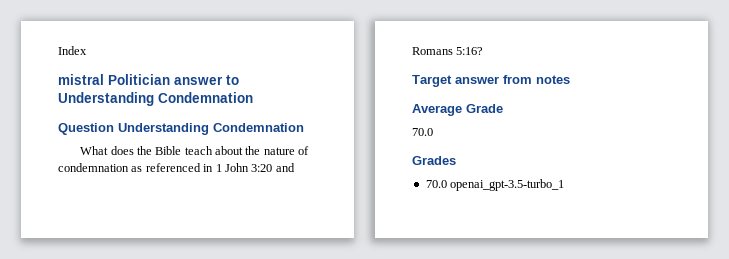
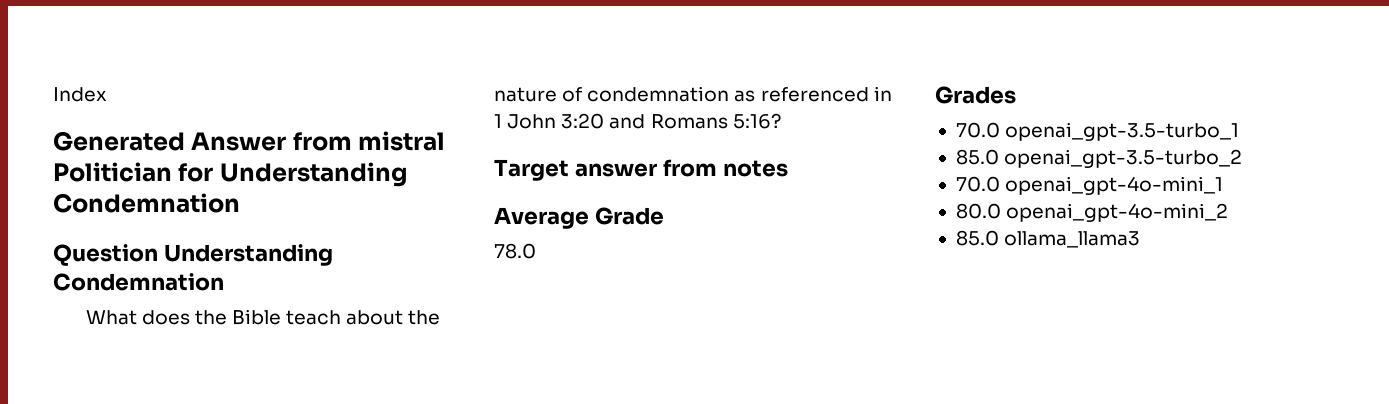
- mistral Politician answer to Understanding Condemnation
+ Generated Answer from mistral Politician for Understanding Condemnation
  Average Grade
- 70.0
+ 78.0
+ 85.0 openai_gpt-3.5-turbo_2
+ 70.0 openai_gpt-4o-mini_1
+ 80.0 openai_gpt-4o-mini_2
+ 85.0 ollama_llama3

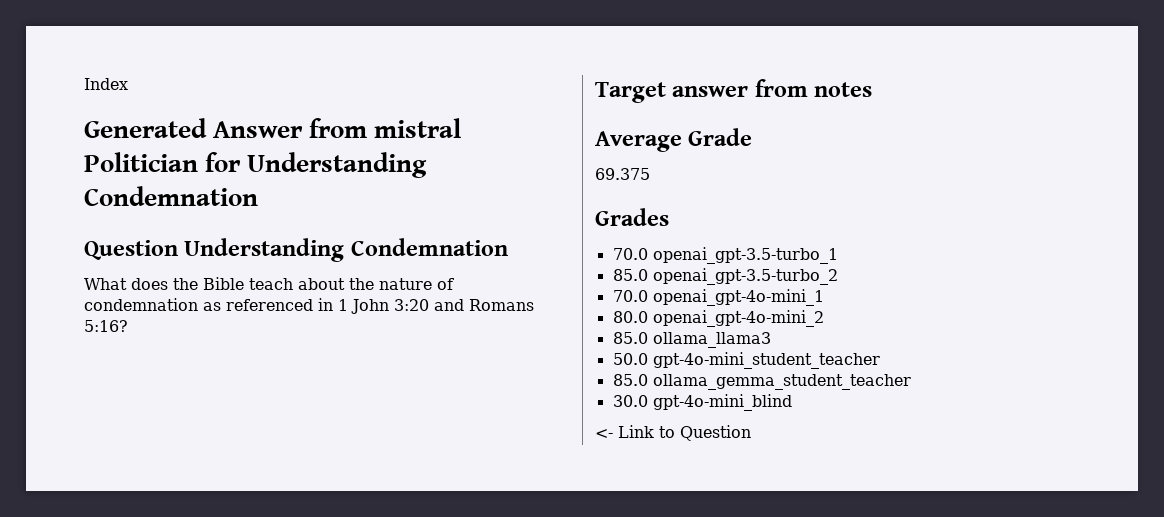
- 78.0
+ 69.375
+ 50.0 gpt-4o-mini_student_teacher
+ 85.0 ollama_gemma_student_teacher
+ 30.0 gpt-4o-mini_blind
+ <- Link to Question

